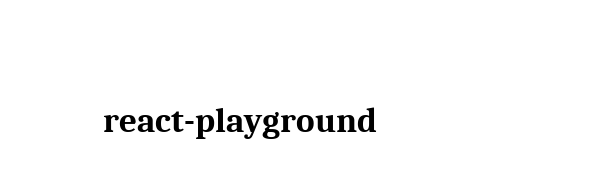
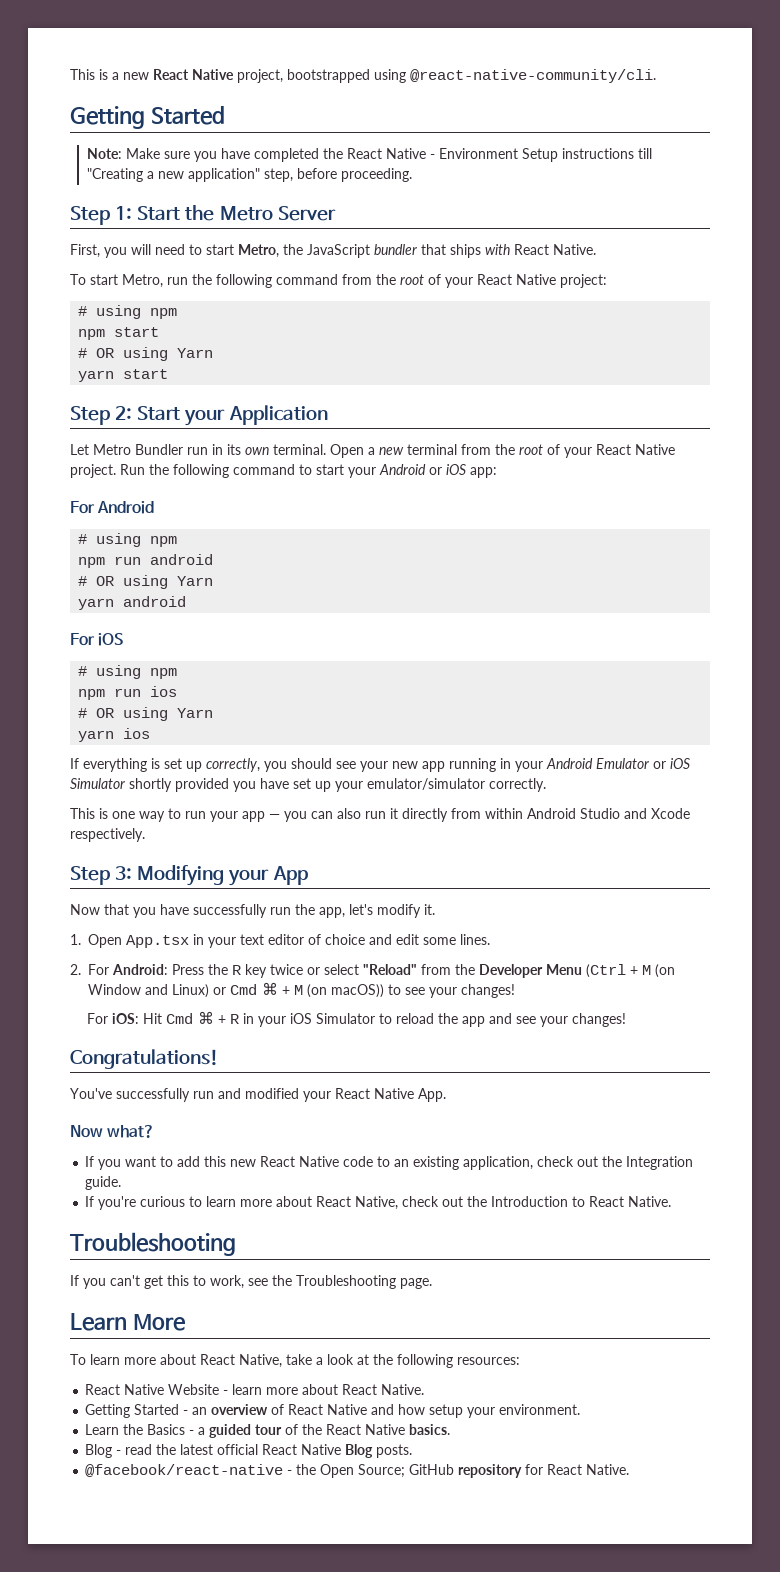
- react-playground
+ This is a new React Native project, bootstrapped using @react-native-community/cli.
+ Getting Started
+ Note: Make sure you have completed the React Native - Environment Setup instructions till "Creating a new application" step, before proceeding.
+ Step 1: Start the Metro Server
+ First, you will need to start Metro, the JavaScript bundler that ships with React Native.
+ To start Metro, run the following command from the root of your React Native project:
+ # using npm
+ npm start
+ # OR using Yarn
+ yarn start
+ Step 2: Start your Application
+ Let Metro Bundler run in its own terminal. Open a new terminal from the root of your React Native project. Run the following command to start your Android or iOS app:
+ For Android
+ # using npm
+ npm run android
+ # OR using Yarn
+ yarn android
+ For iOS
+ # using npm
+ npm run ios
+ # OR using Yarn
+ yarn ios
+ If everything is set up correctly, you should see your new app running in your Android Emulator or iOS Simulator shortly provided you have set up your emulator/simulator correctly.
+ This is one way to run your app — you can also run it directly from within Android Studio and Xcode respectively.
+ Step 3: Modifying your App
+ Now that you have successfully run the app, let's modify it.
+ 1. Open App.tsx in your text editor of choice and edit some lines.
+ 2. For Android: Press the R key twice or select "Reload" from the Developer Menu (Ctrl + M (on Window and Linux) or Cmd ⌘ + M (on macOS)) to see your changes!
+ For iOS: Hit Cmd ⌘ + R in your iOS Simulator to reload the app and see your changes!
+ Congratulations!
+ You've successfully run and modified your React Native App.
+ Now what?
+ If you want to add this new React Native code to an existing application, check out the Integration guide.
+ If you're curious to learn more about React Native, check out the Introduction to React Native.
+ Troubleshooting
+ If you can't get this to work, see the Troubleshooting page.
+ Learn More
+ To learn more about React Native, take a look at the following resources:
+ React Native Website - learn more about React Native.
+ Getting Started - an overview of React Native and how setup your environment.
+ Learn the Basics - a guided tour of the React Native basics.
+ Blog - read the latest official React Native Blog posts.
+ @facebook/react-native - the Open Source; GitHub repository for React Native.

